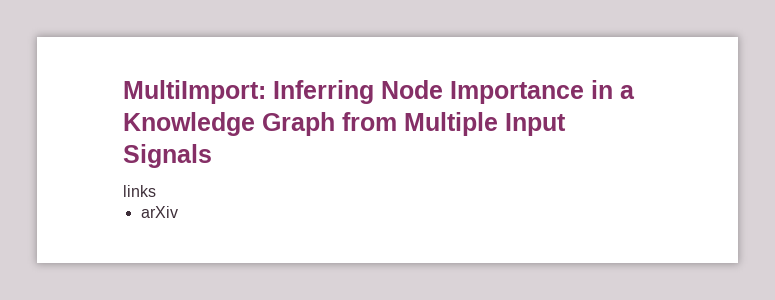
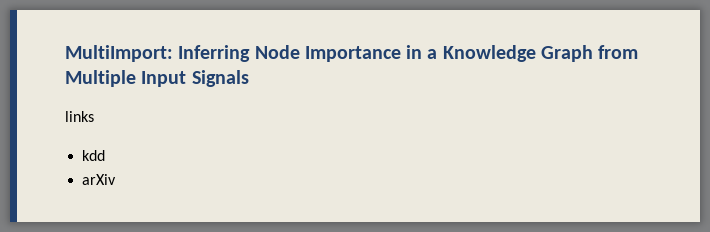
+ kdd

